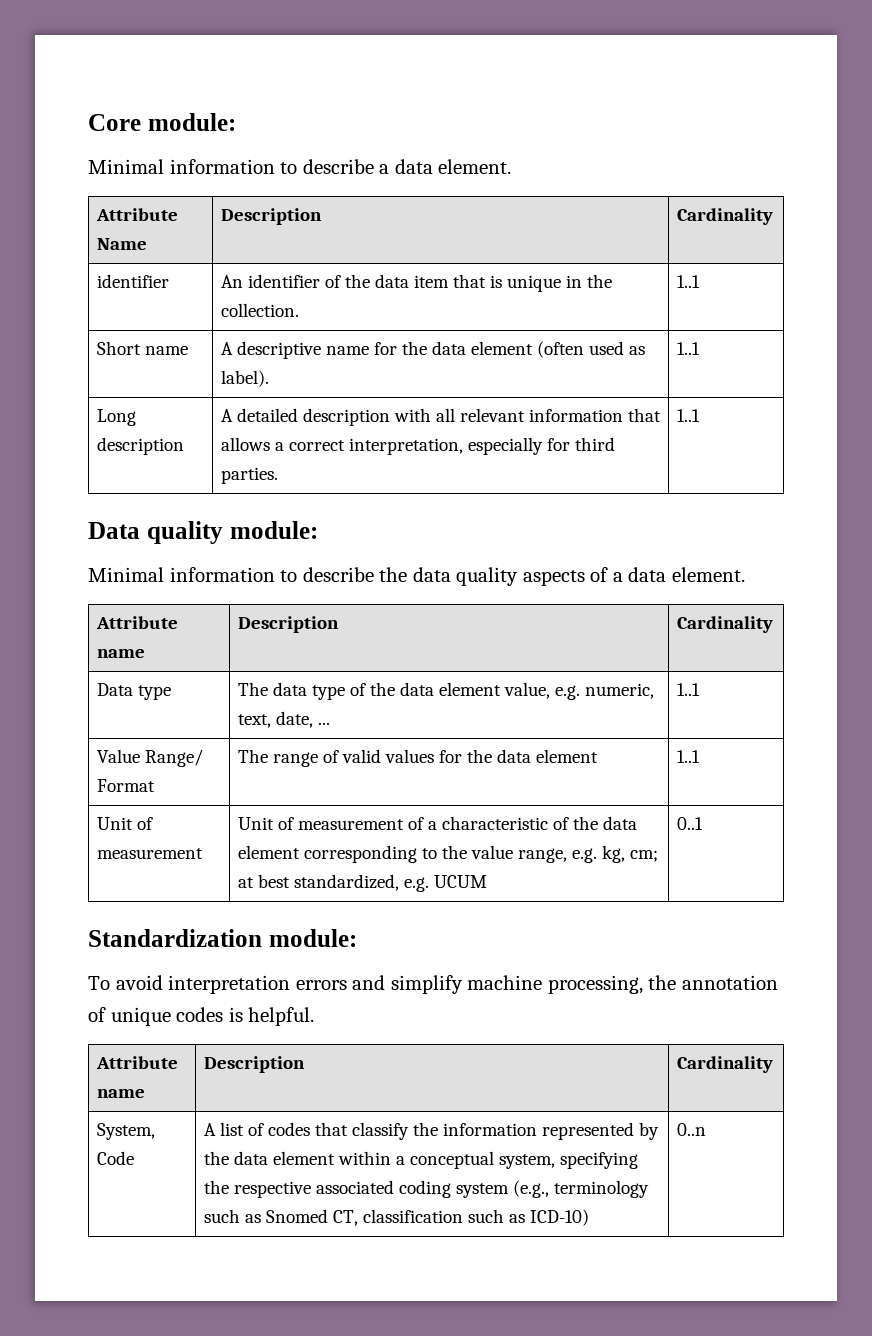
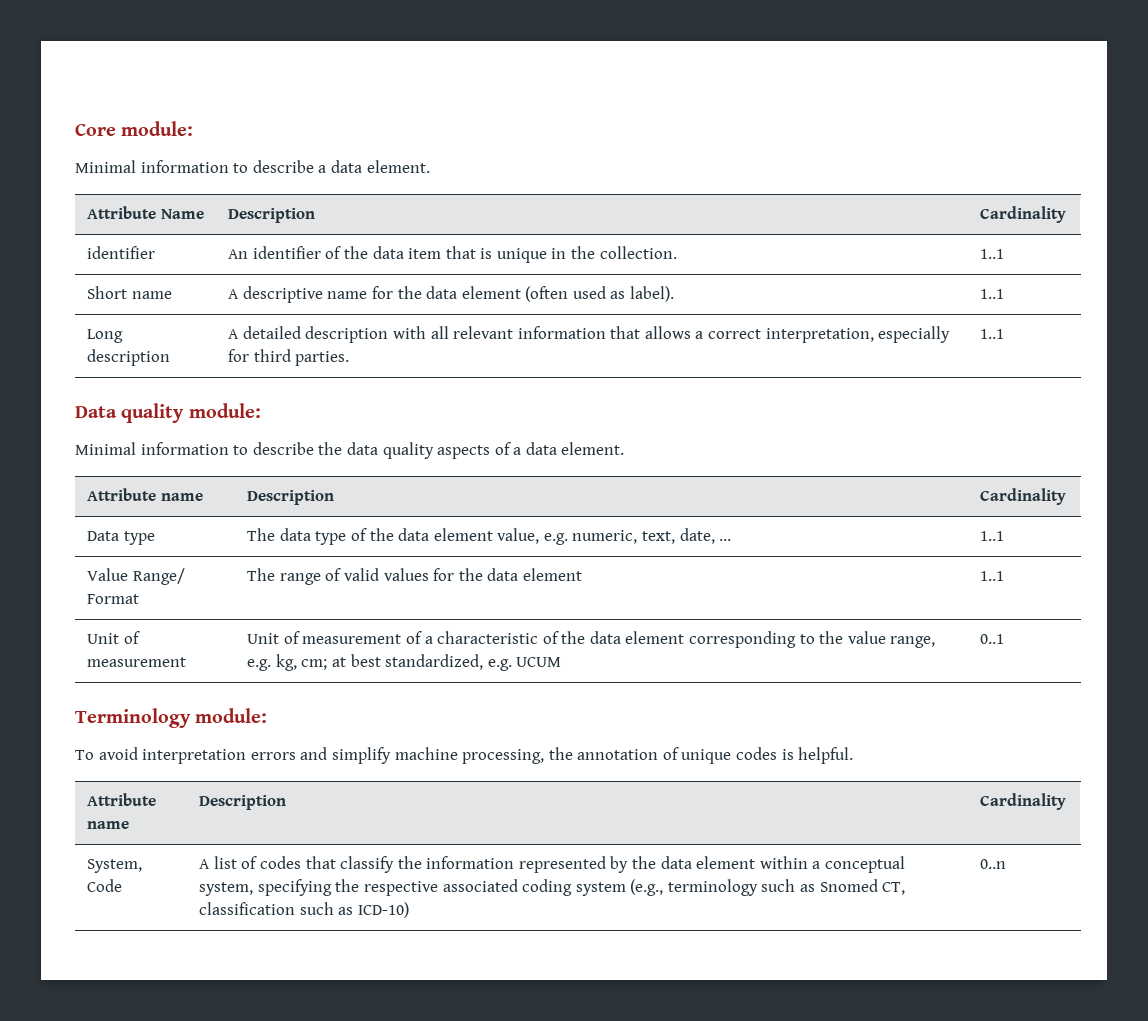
- Standardization module:
+ Terminology module:

